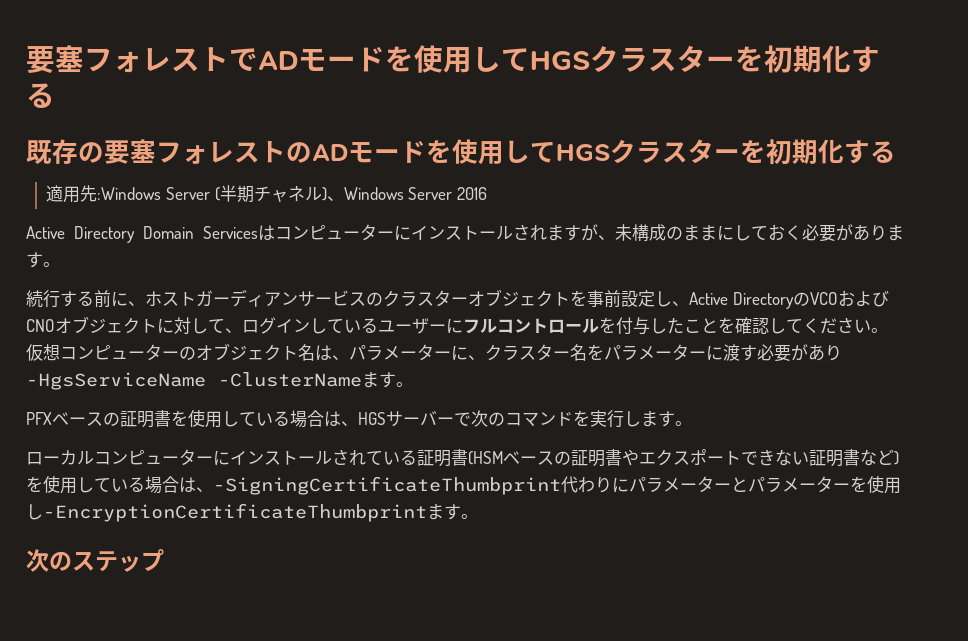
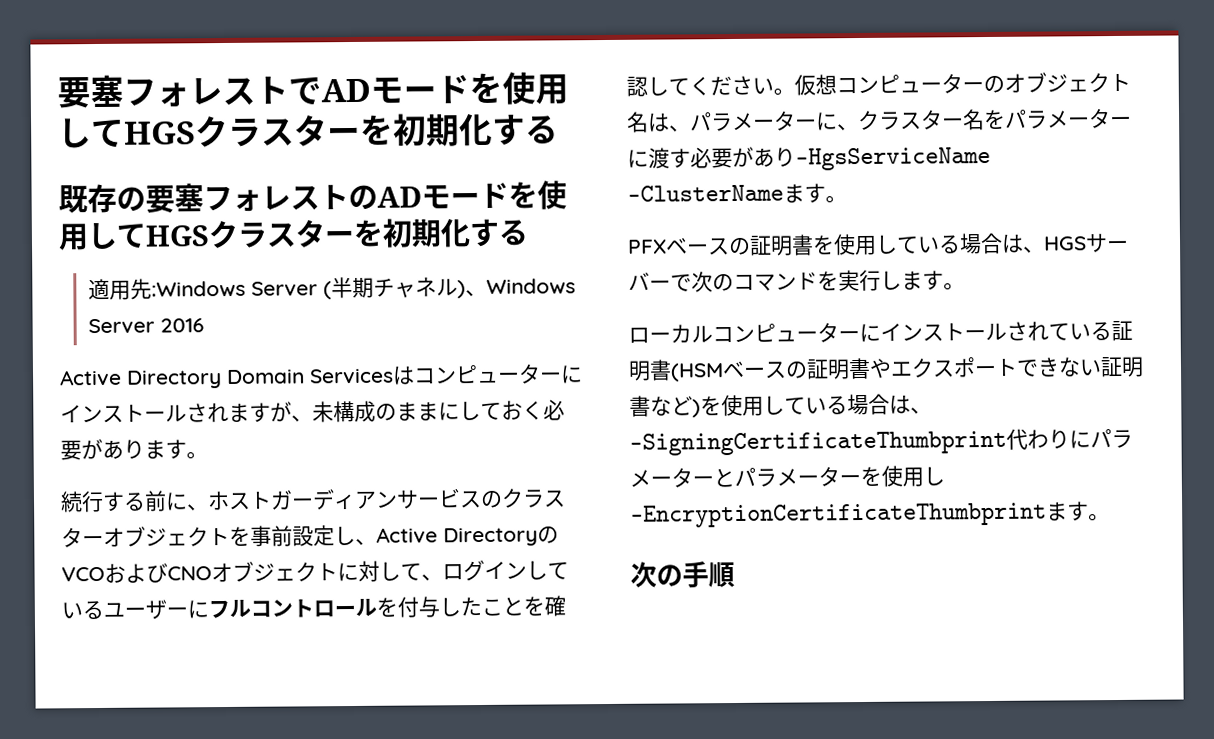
- 次のステップ
+ 次の手順

